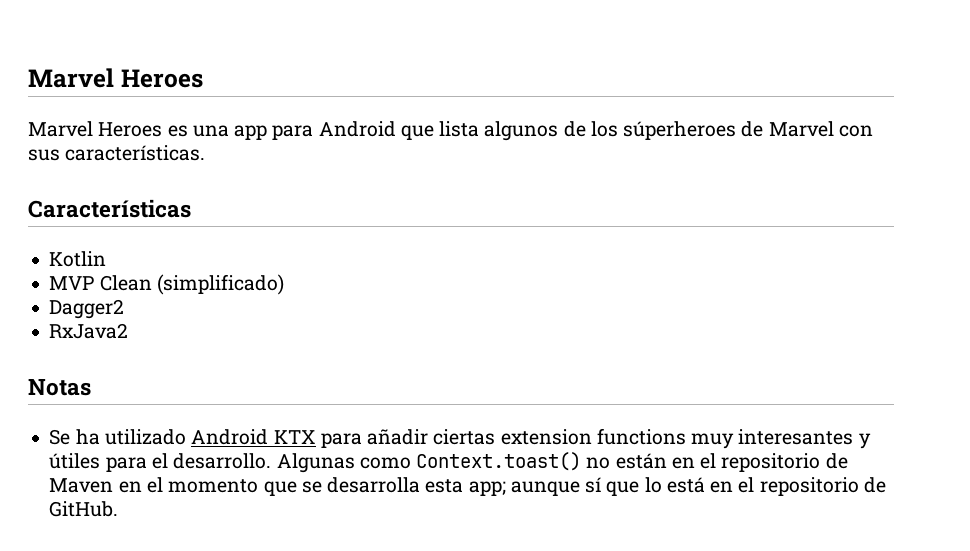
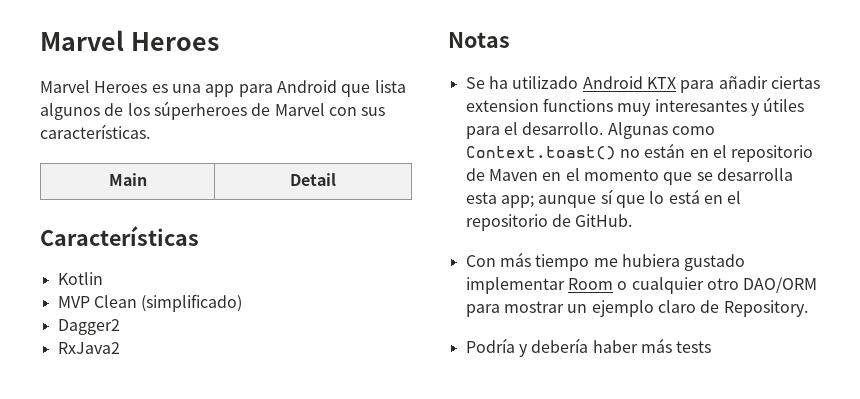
+ Main | Detail
+ Con más tiempo me hubiera gustado implementar Room o cualquier otro DAO/ORM para mostrar un ejemplo claro de Repository.
+ Podría y debería haber más tests

